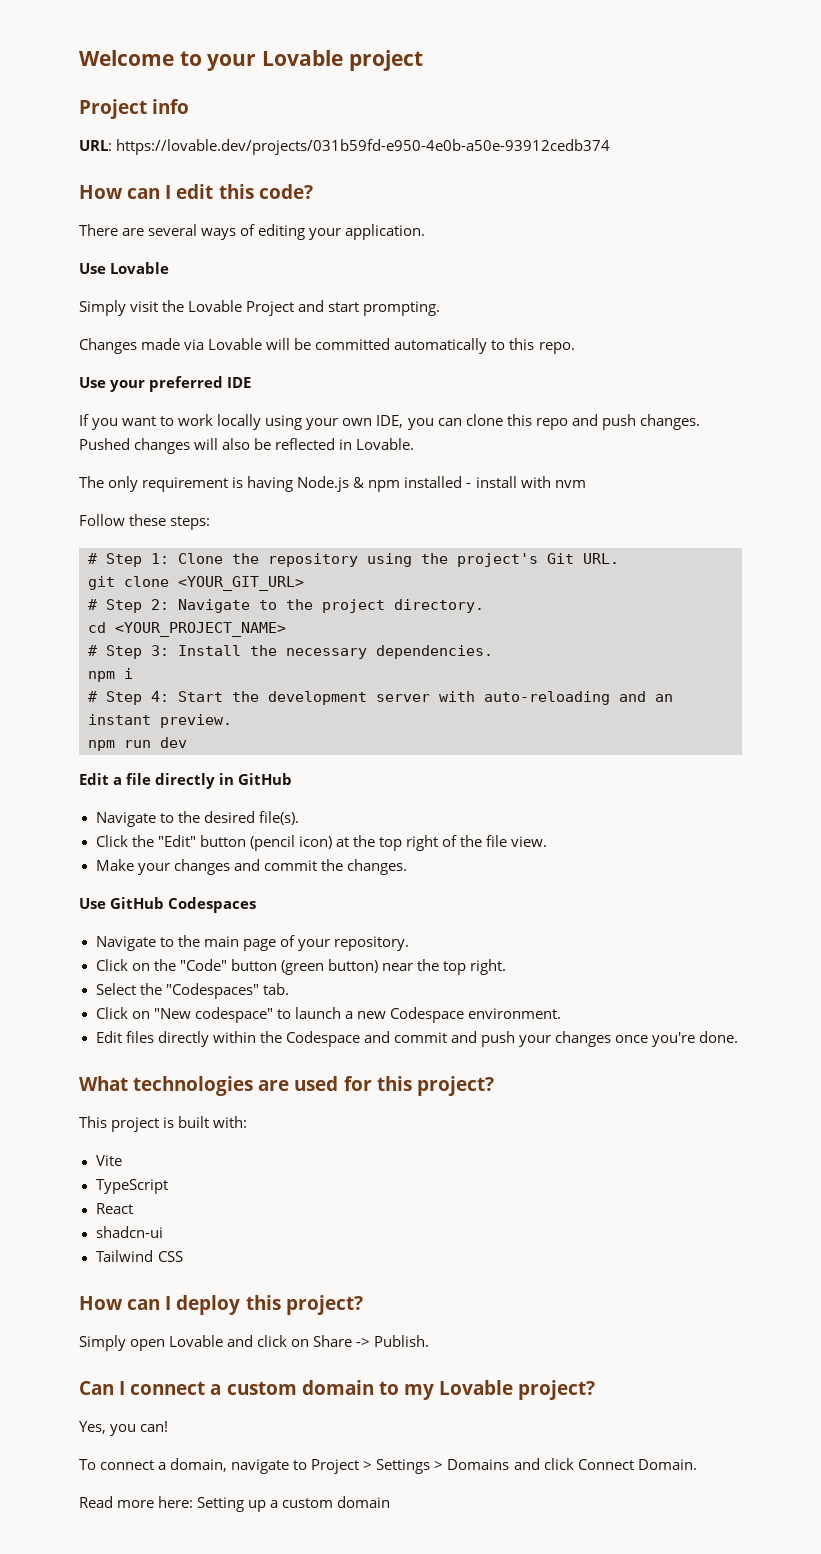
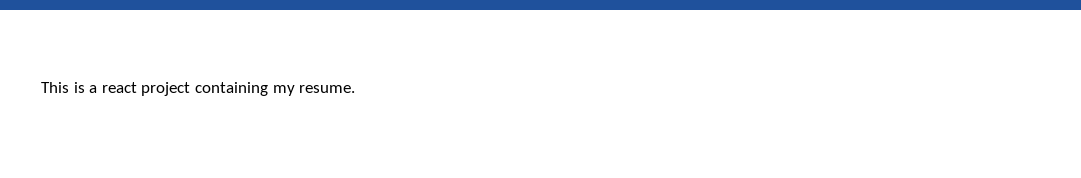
- Welcome to your Lovable project
- Project info
- URL: https://lovable.dev/projects/031b59fd-e950-4e0b-a50e-93912cedb374
- How can I edit this code?
- There are several ways of editing your application.
- Use Lovable
- Simply visit the Lovable Project and start prompting.
- Changes made via Lovable will be committed automatically to this repo.
- Use your preferred IDE
- If you want to work locally using your own IDE, you can clone this repo and push changes. Pushed changes will also be reflected in Lovable.
- The only requirement is having Node.js & npm installed - install with nvm
- Follow these steps:
- # Step 1: Clone the repository using the project's Git URL.
- git clone <YOUR_GIT_URL>
- # Step 2: Navigate to the project directory.
- cd <YOUR_PROJECT_NAME>
- # Step 3: Install the necessary dependencies.
- npm i
- # Step 4: Start the development server with auto-reloading and an instant preview.
- npm run dev
- Edit a file directly in GitHub
- Navigate to the desired file(s).
- Click the "Edit" button (pencil icon) at the top right of the file view.
- Make your changes and commit the changes.
- Use GitHub Codespaces
- Navigate to the main page of your repository.
- Click on the "Code" button (green button) near the top right.
- Select the "Codespaces" tab.
- Click on "New codespace" to launch a new Codespace environment.
- Edit files directly within the Codespace and commit and push your changes once you're done.
- What technologies are used for this project?
- This project is built with:
- Vite
- TypeScript
- React
- shadcn-ui
- Tailwind CSS
- How can I deploy this project?
- Simply open Lovable and click on Share -> Publish.
- Can I connect a custom domain to my Lovable project?
- Yes, you can!
- To connect a domain, navigate to Project > Settings > Domains and click Connect Domain.
- Read more here: Setting up a custom domain
+ This is a react project containing my resume.

